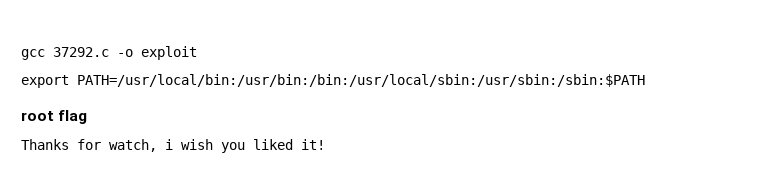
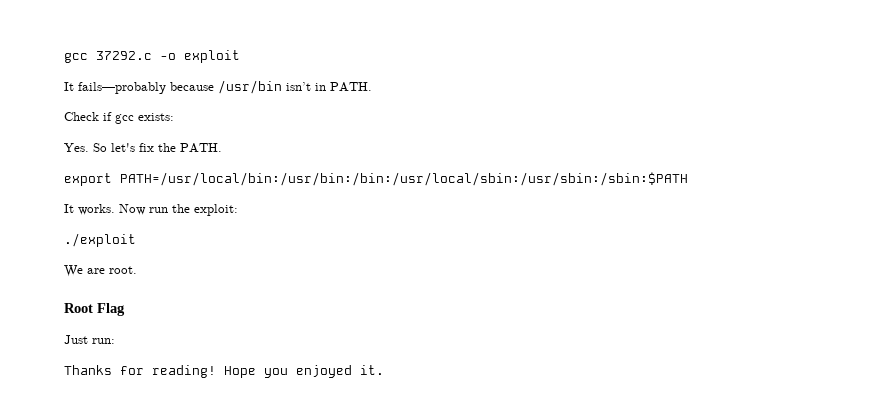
+ It fails—probably because /usr/bin isn’t in PATH.
+ Check if gcc exists:
+ Yes. So let's fix the PATH.
  export PATH=/usr/local/bin:/usr/bin:/bin:/usr/local/sbin:/usr/sbin:/sbin:$PATH
- root flag
- Thanks for watch, i wish you liked it!
+ It works. Now run the exploit:
+ ./exploit
+ We are root.
+ Root Flag
+ Just run:
+ Thanks for reading! Hope you enjoyed it.

